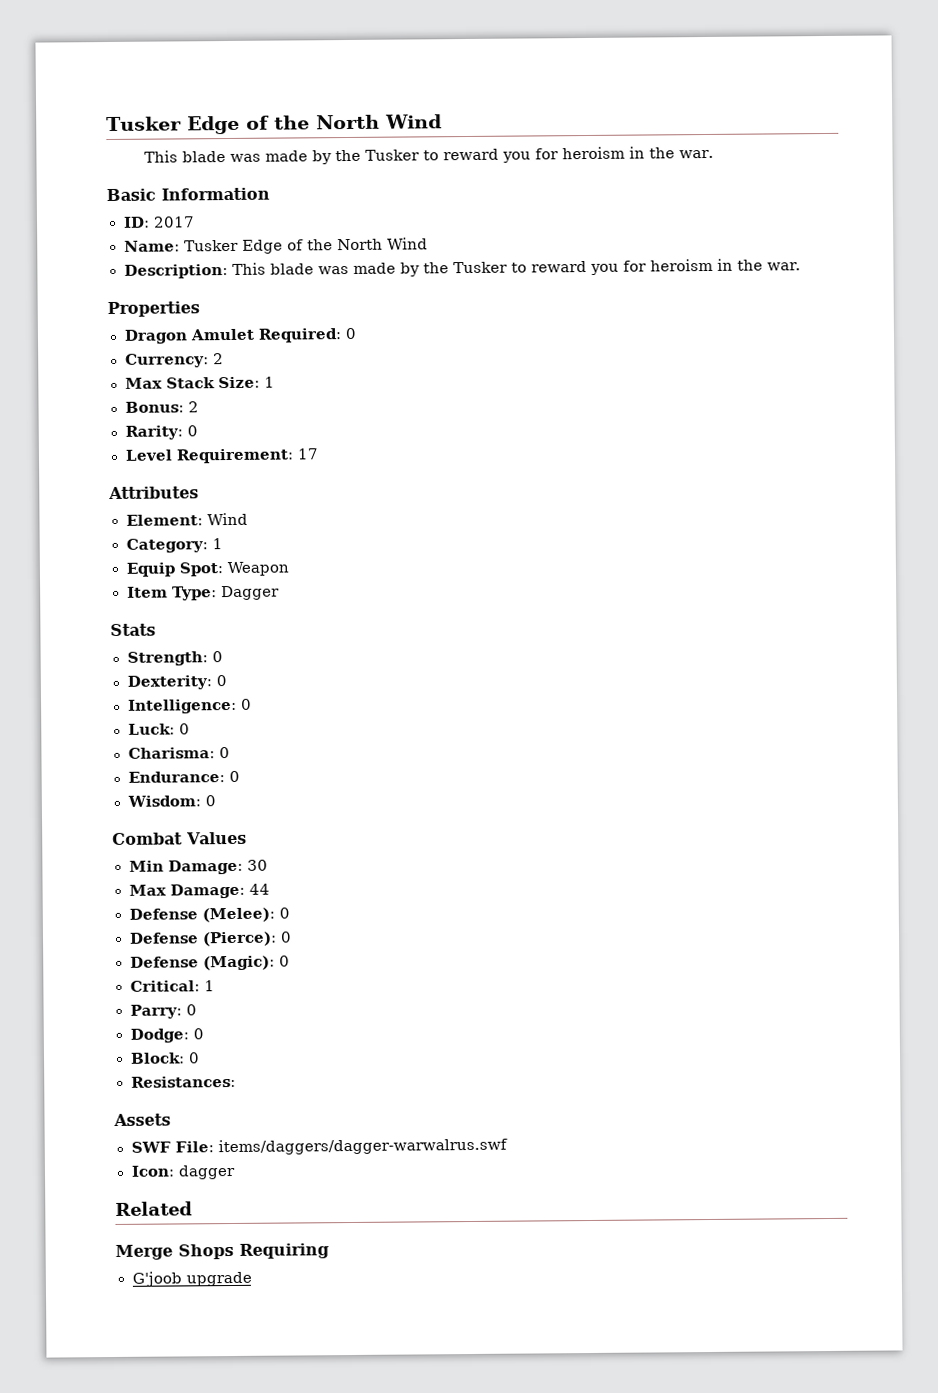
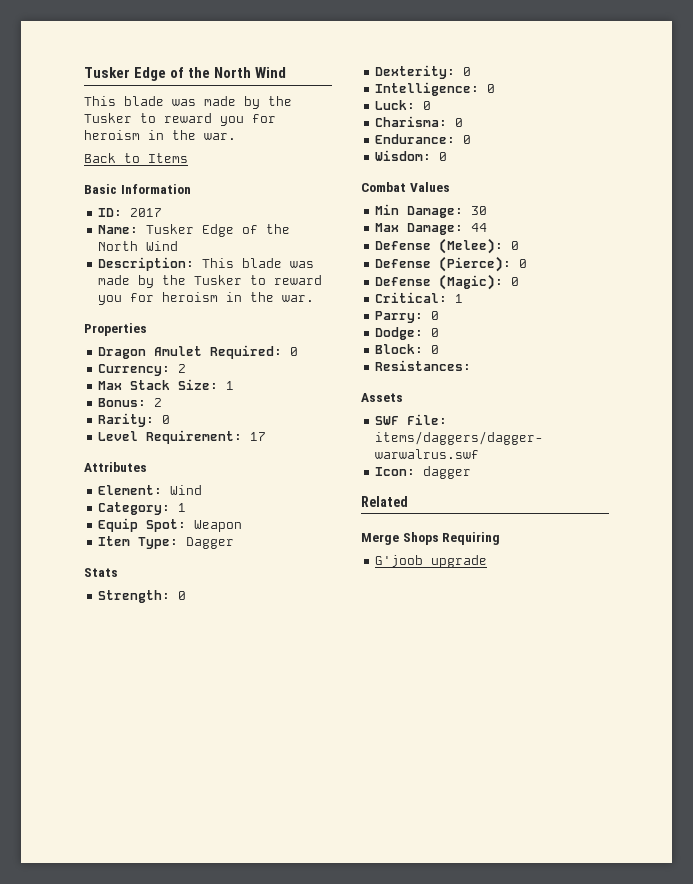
+ Back to Items

